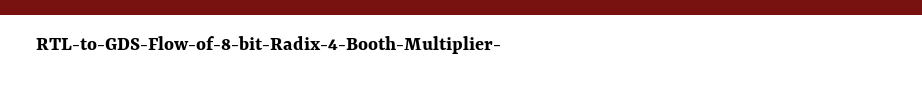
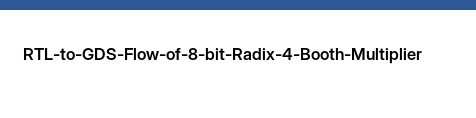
- RTL-to-GDS-Flow-of-8-bit-Radix-4-Booth-Multiplier-
+ RTL-to-GDS-Flow-of-8-bit-Radix-4-Booth-Multiplier

